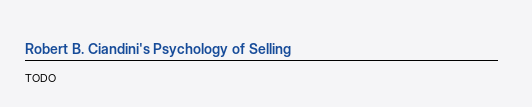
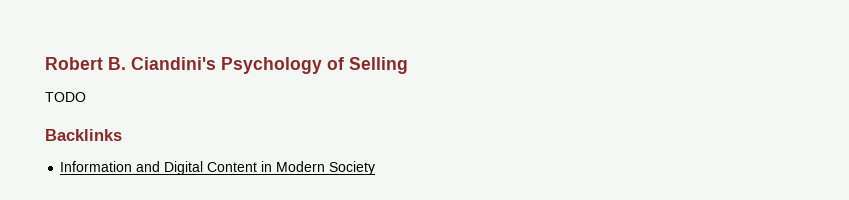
+ Backlinks
+ Information and Digital Content in Modern Society

